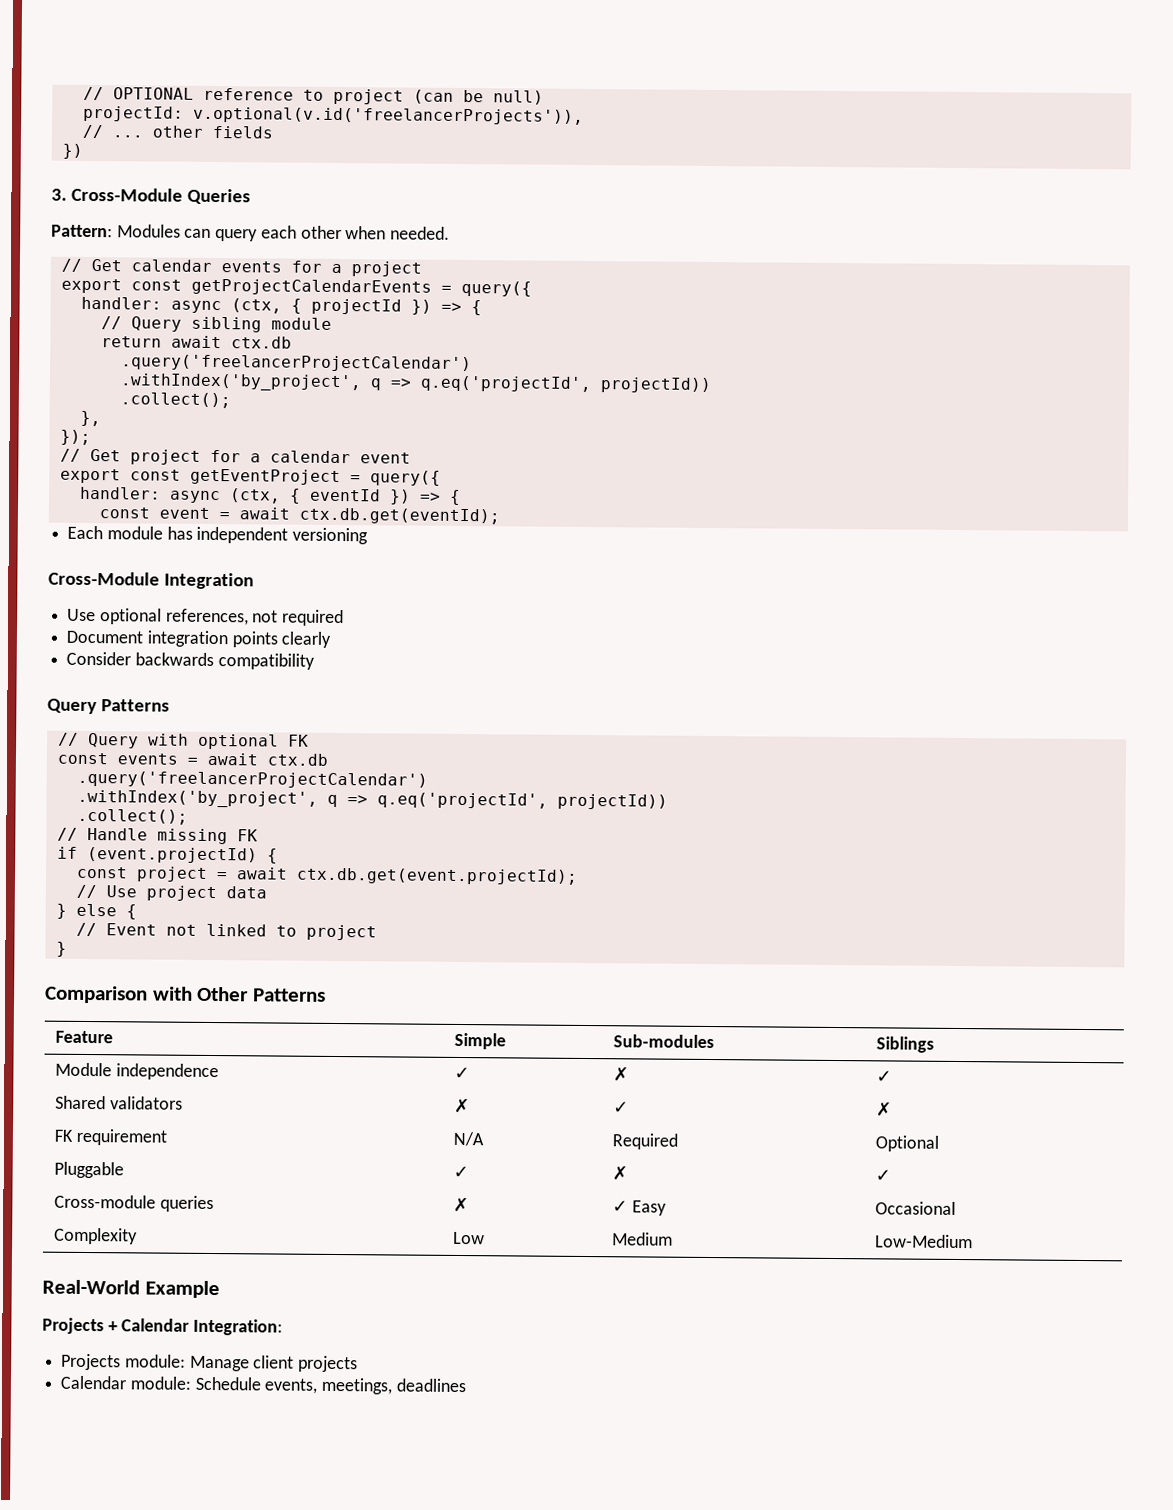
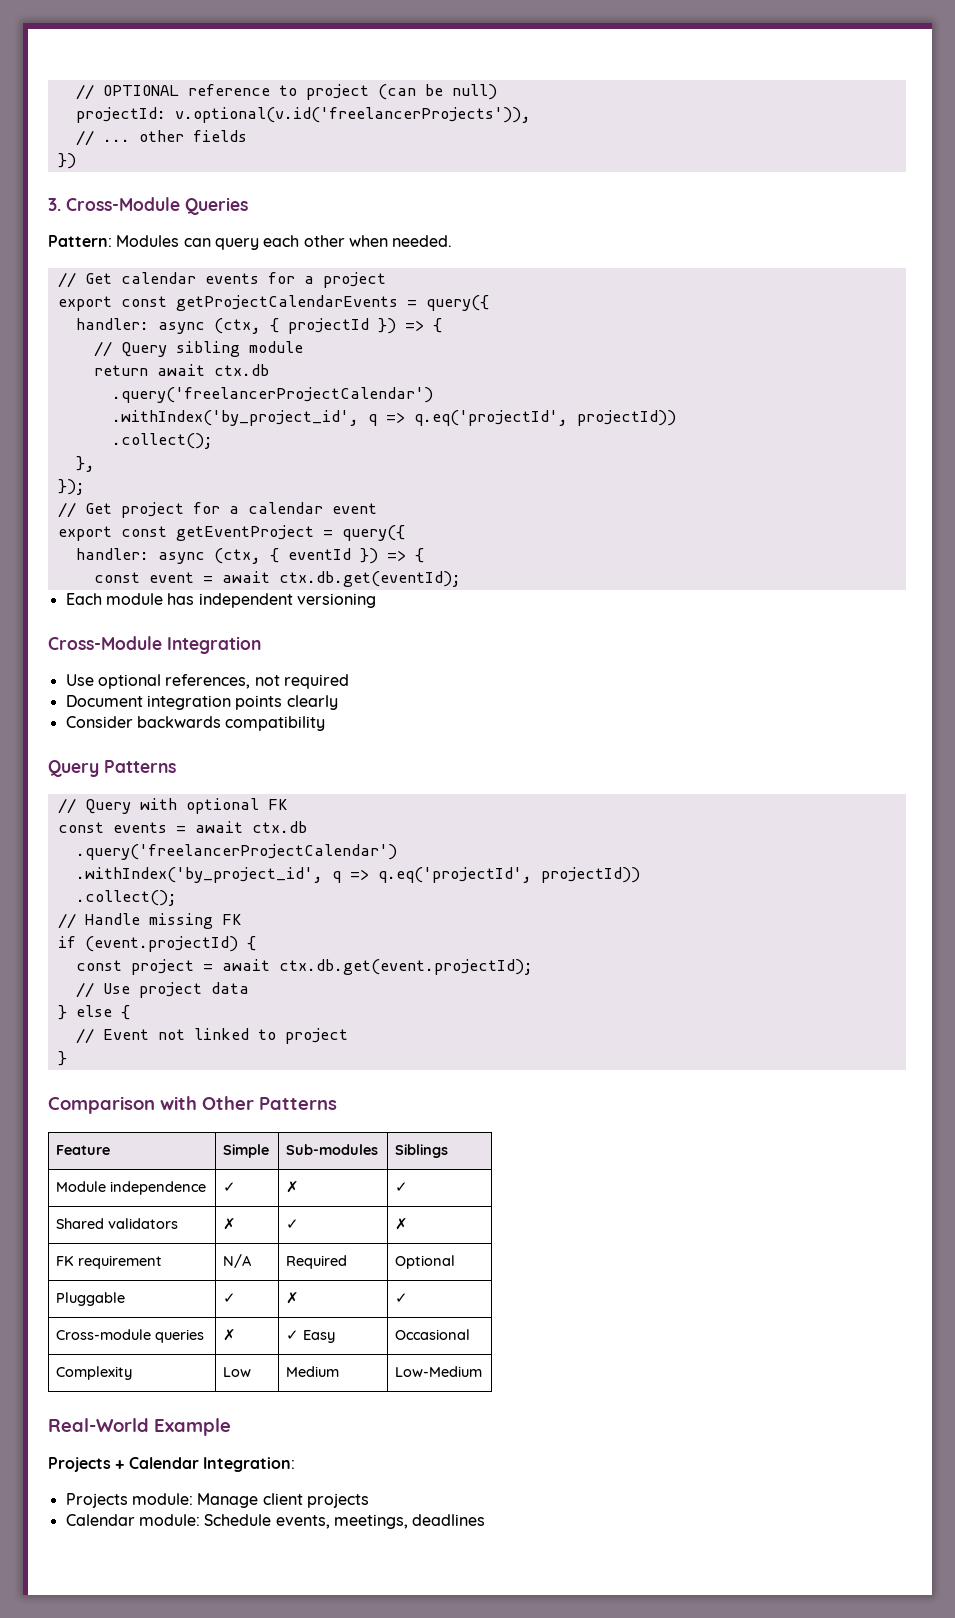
  return await ctx.db
  .query('freelancerProjectCalendar')
- .withIndex('by_project', q => q.eq('projectId', projectId))
+ .withIndex('by_project_id', q => q.eq('projectId', projectId))
  const events = await ctx.db
  .query('freelancerProjectCalendar')
- .withIndex('by_project', q => q.eq('projectId', projectId))
+ .withIndex('by_project_id', q => q.eq('projectId', projectId))

